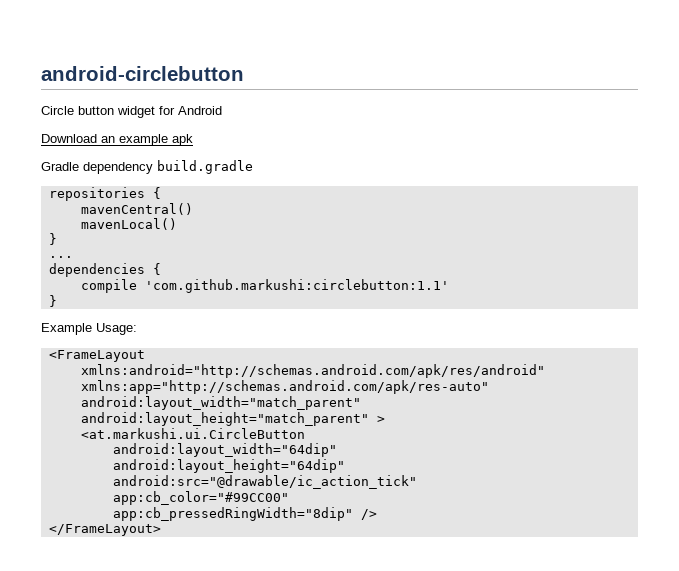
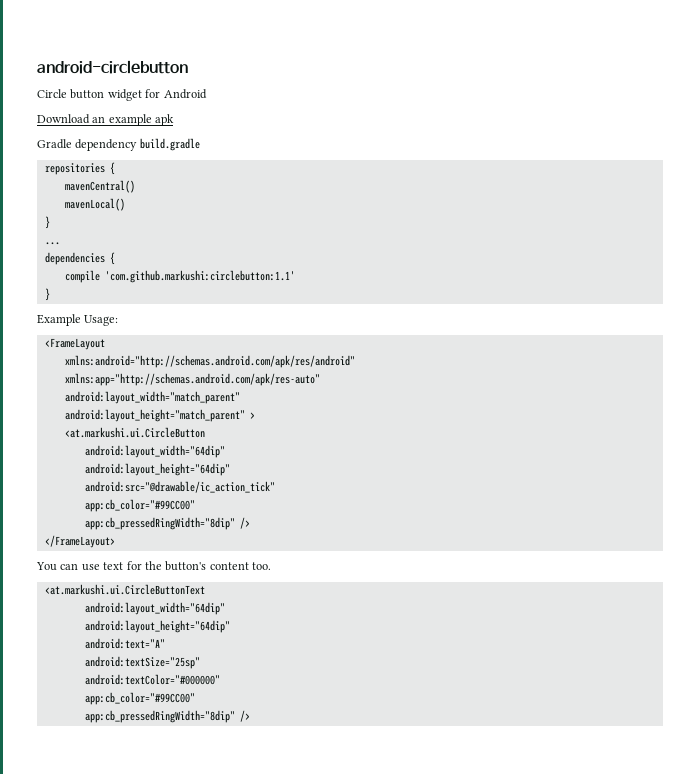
+ You can use text for the button's content too.
+ <at.markushi.ui.CircleButtonText
+ android:layout_width="64dip"
+ android:layout_height="64dip"
+ android:text="A"
+ android:textSize="25sp"
+ android:textColor="#000000"
+ app:cb_color="#99CC00"
+ app:cb_pressedRingWidth="8dip" />

